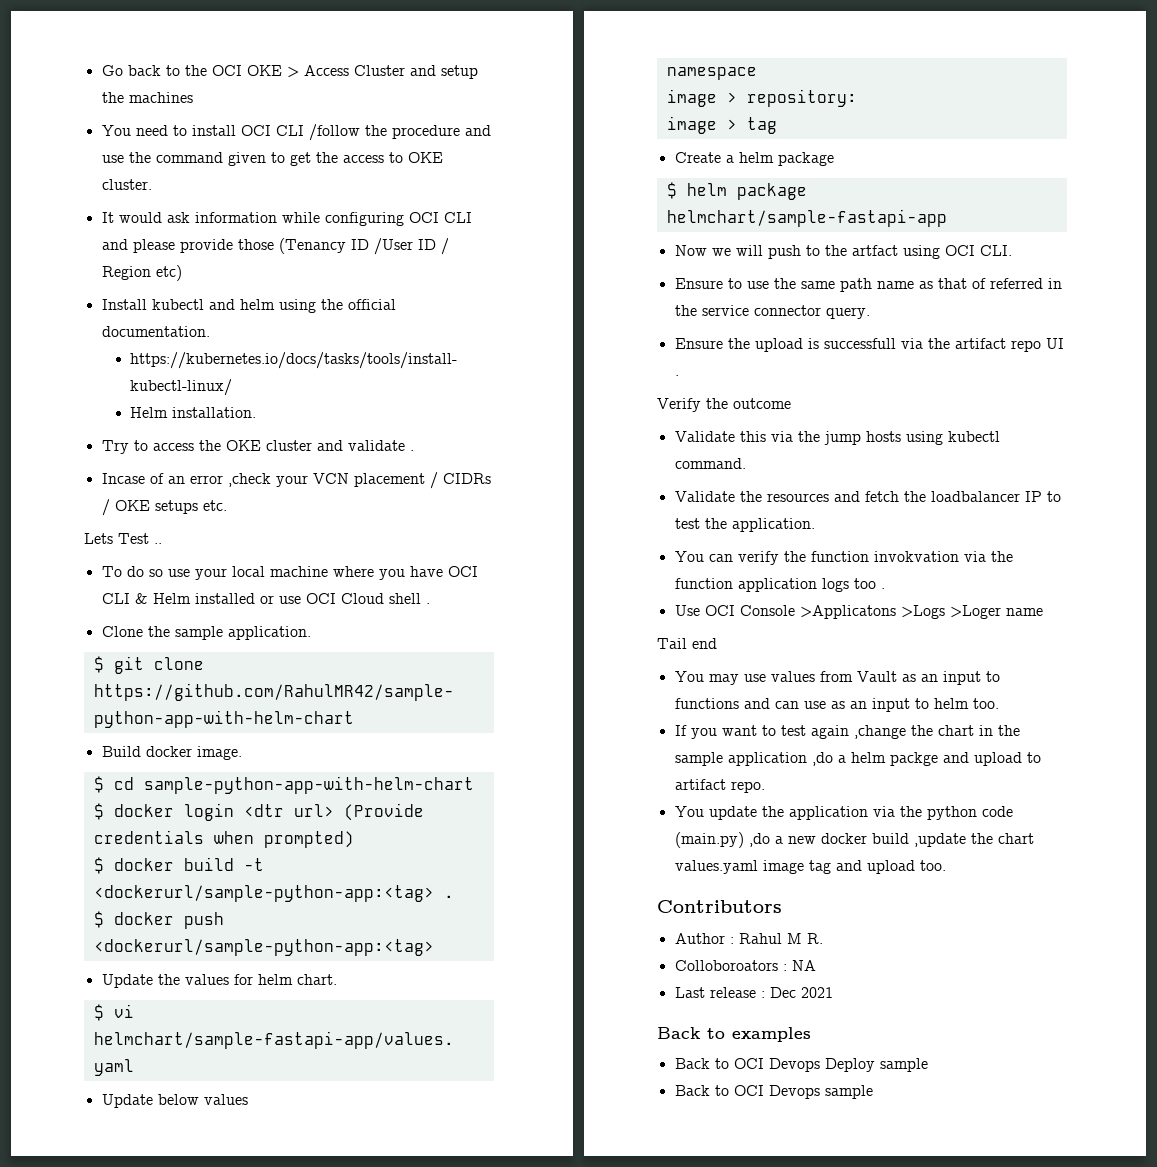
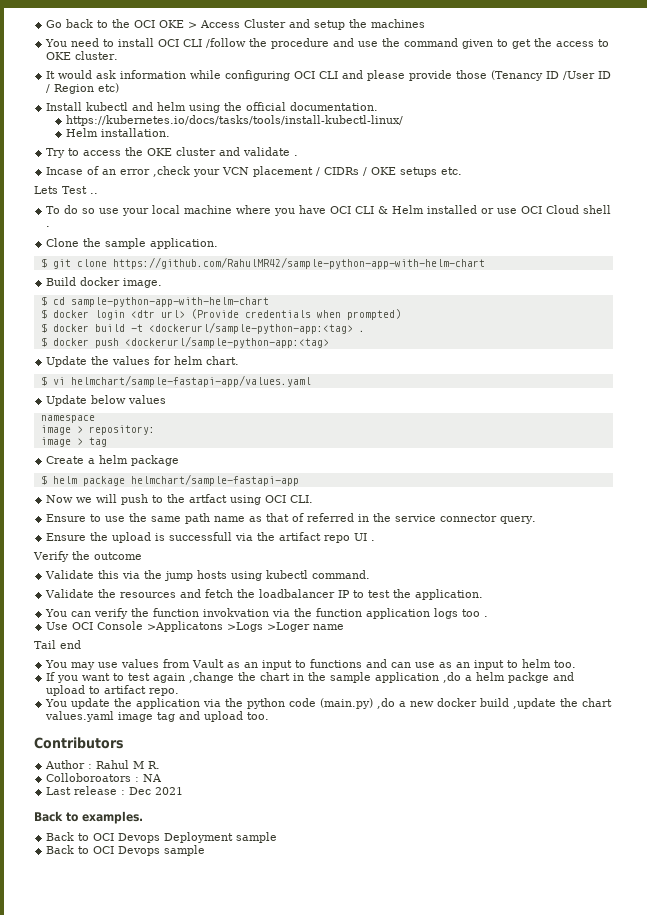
- Back to examples
- Back to OCI Devops Deploy sample
+ Back to examples.
+ Back to OCI Devops Deployment sample

